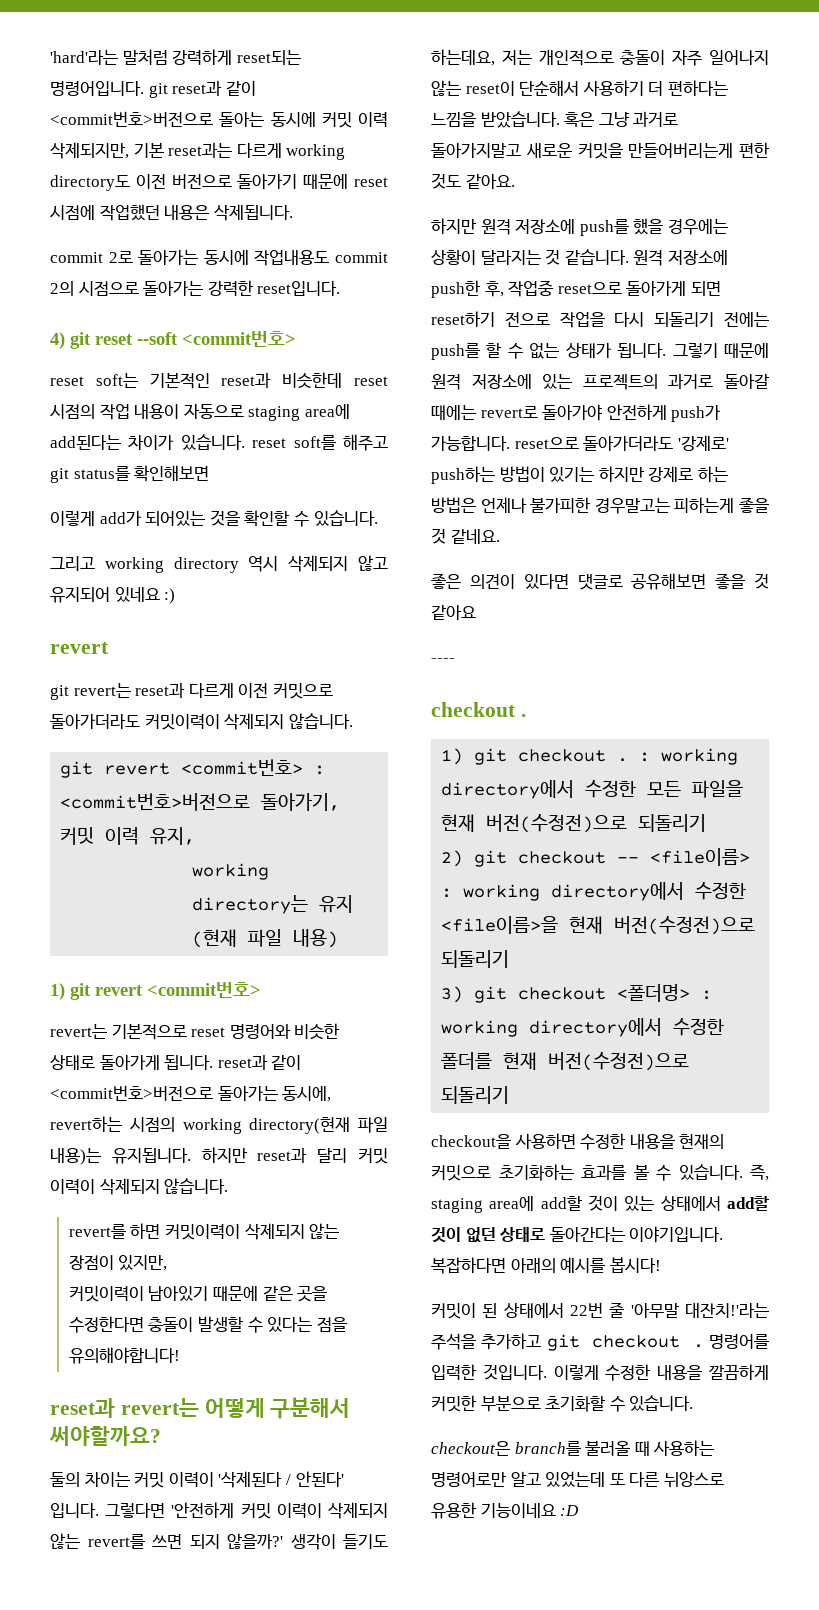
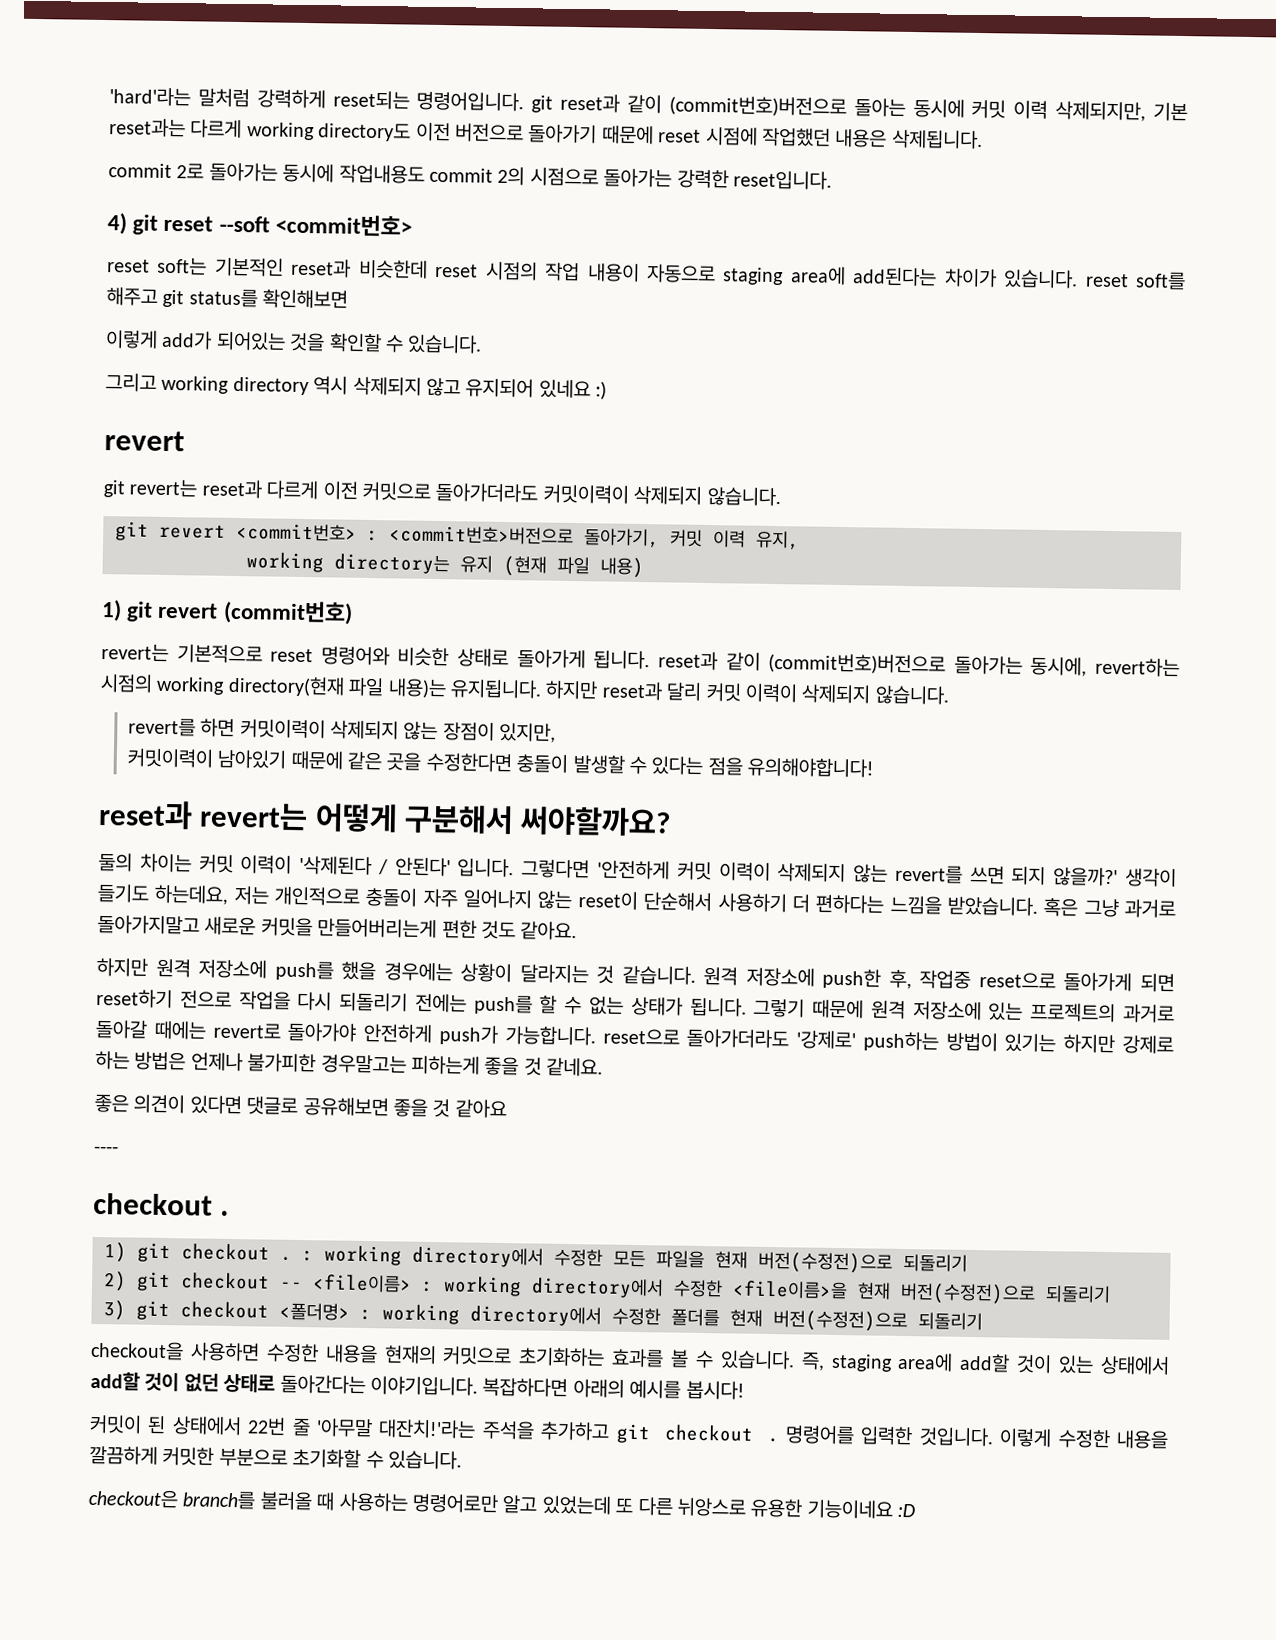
- 'hard'라는 말처럼 강력하게 reset되는 명령어입니다. git reset과 같이 <commit번호>버전으로 돌아는 동시에 커밋 이력 삭제되지만, 기본 reset과는 다르게 working directory도 이전 버전으로 돌아가기 때문에 reset 시점에 작업했던 내용은 삭제됩니다.
+ 'hard'라는 말처럼 강력하게 reset되는 명령어입니다. git reset과 같이 (commit번호)버전으로 돌아는 동시에 커밋 이력 삭제되지만, 기본 reset과는 다르게 working directory도 이전 버전으로 돌아가기 때문에 reset 시점에 작업했던 내용은 삭제됩니다.
- 1) git revert <commit번호>
+ 1) git revert (commit번호)
- revert는 기본적으로 reset 명령어와 비슷한 상태로 돌아가게 됩니다. reset과 같이 <commit번호>버전으로 돌아가는 동시에, revert하는 시점의 working directory(현재 파일 내용)는 유지됩니다.
+ revert는 기본적으로 reset 명령어와 비슷한 상태로 돌아가게 됩니다. reset과 같이 (commit번호)버전으로 돌아가는 동시에, revert하는 시점의 working directory(현재 파일 내용)는 유지됩니다.

